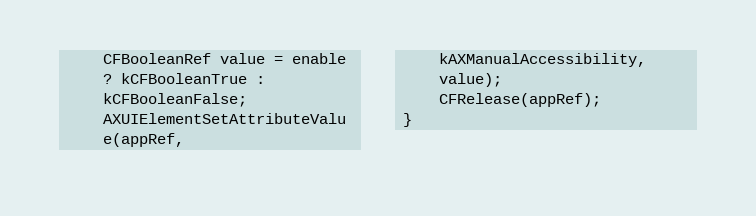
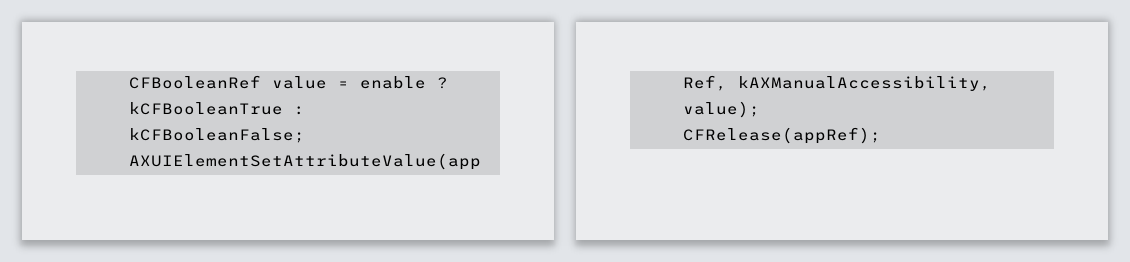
- }

